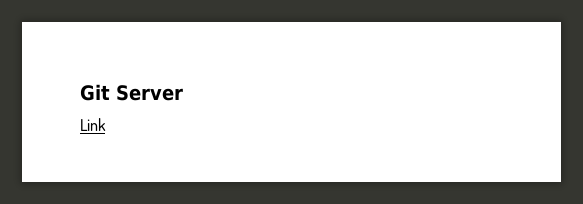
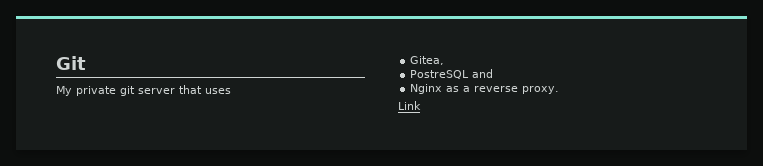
- Git Server
+ Git
+ My private git server that uses
+ Gitea,
+ PostreSQL and
+ Nginx as a reverse proxy.

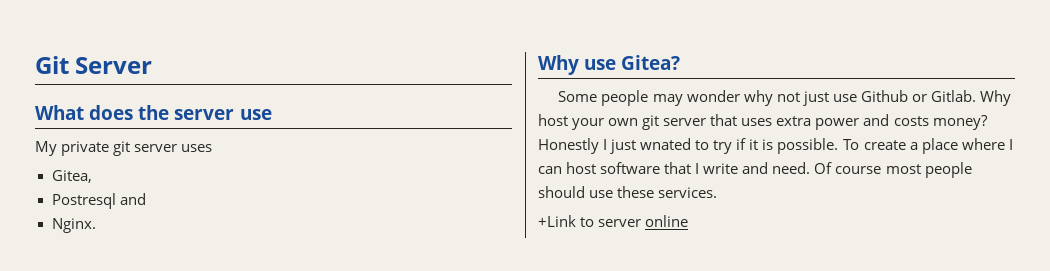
- Git
+ Git Server
+ What does the server use
- My private git server that uses
+ My private git server uses
- PostreSQL and
+ Postresql and
- Nginx as a reverse proxy.
- Link
+ Nginx.
+ Why use Gitea?
+ Some people may wonder why not just use Github or Gitlab. Why host your own git server that uses extra power and costs money? Honestly I just wnated to try if it is possible. To create a place where I can host software that I write and need. Of course most people should use these services.
+ +Link to server online

